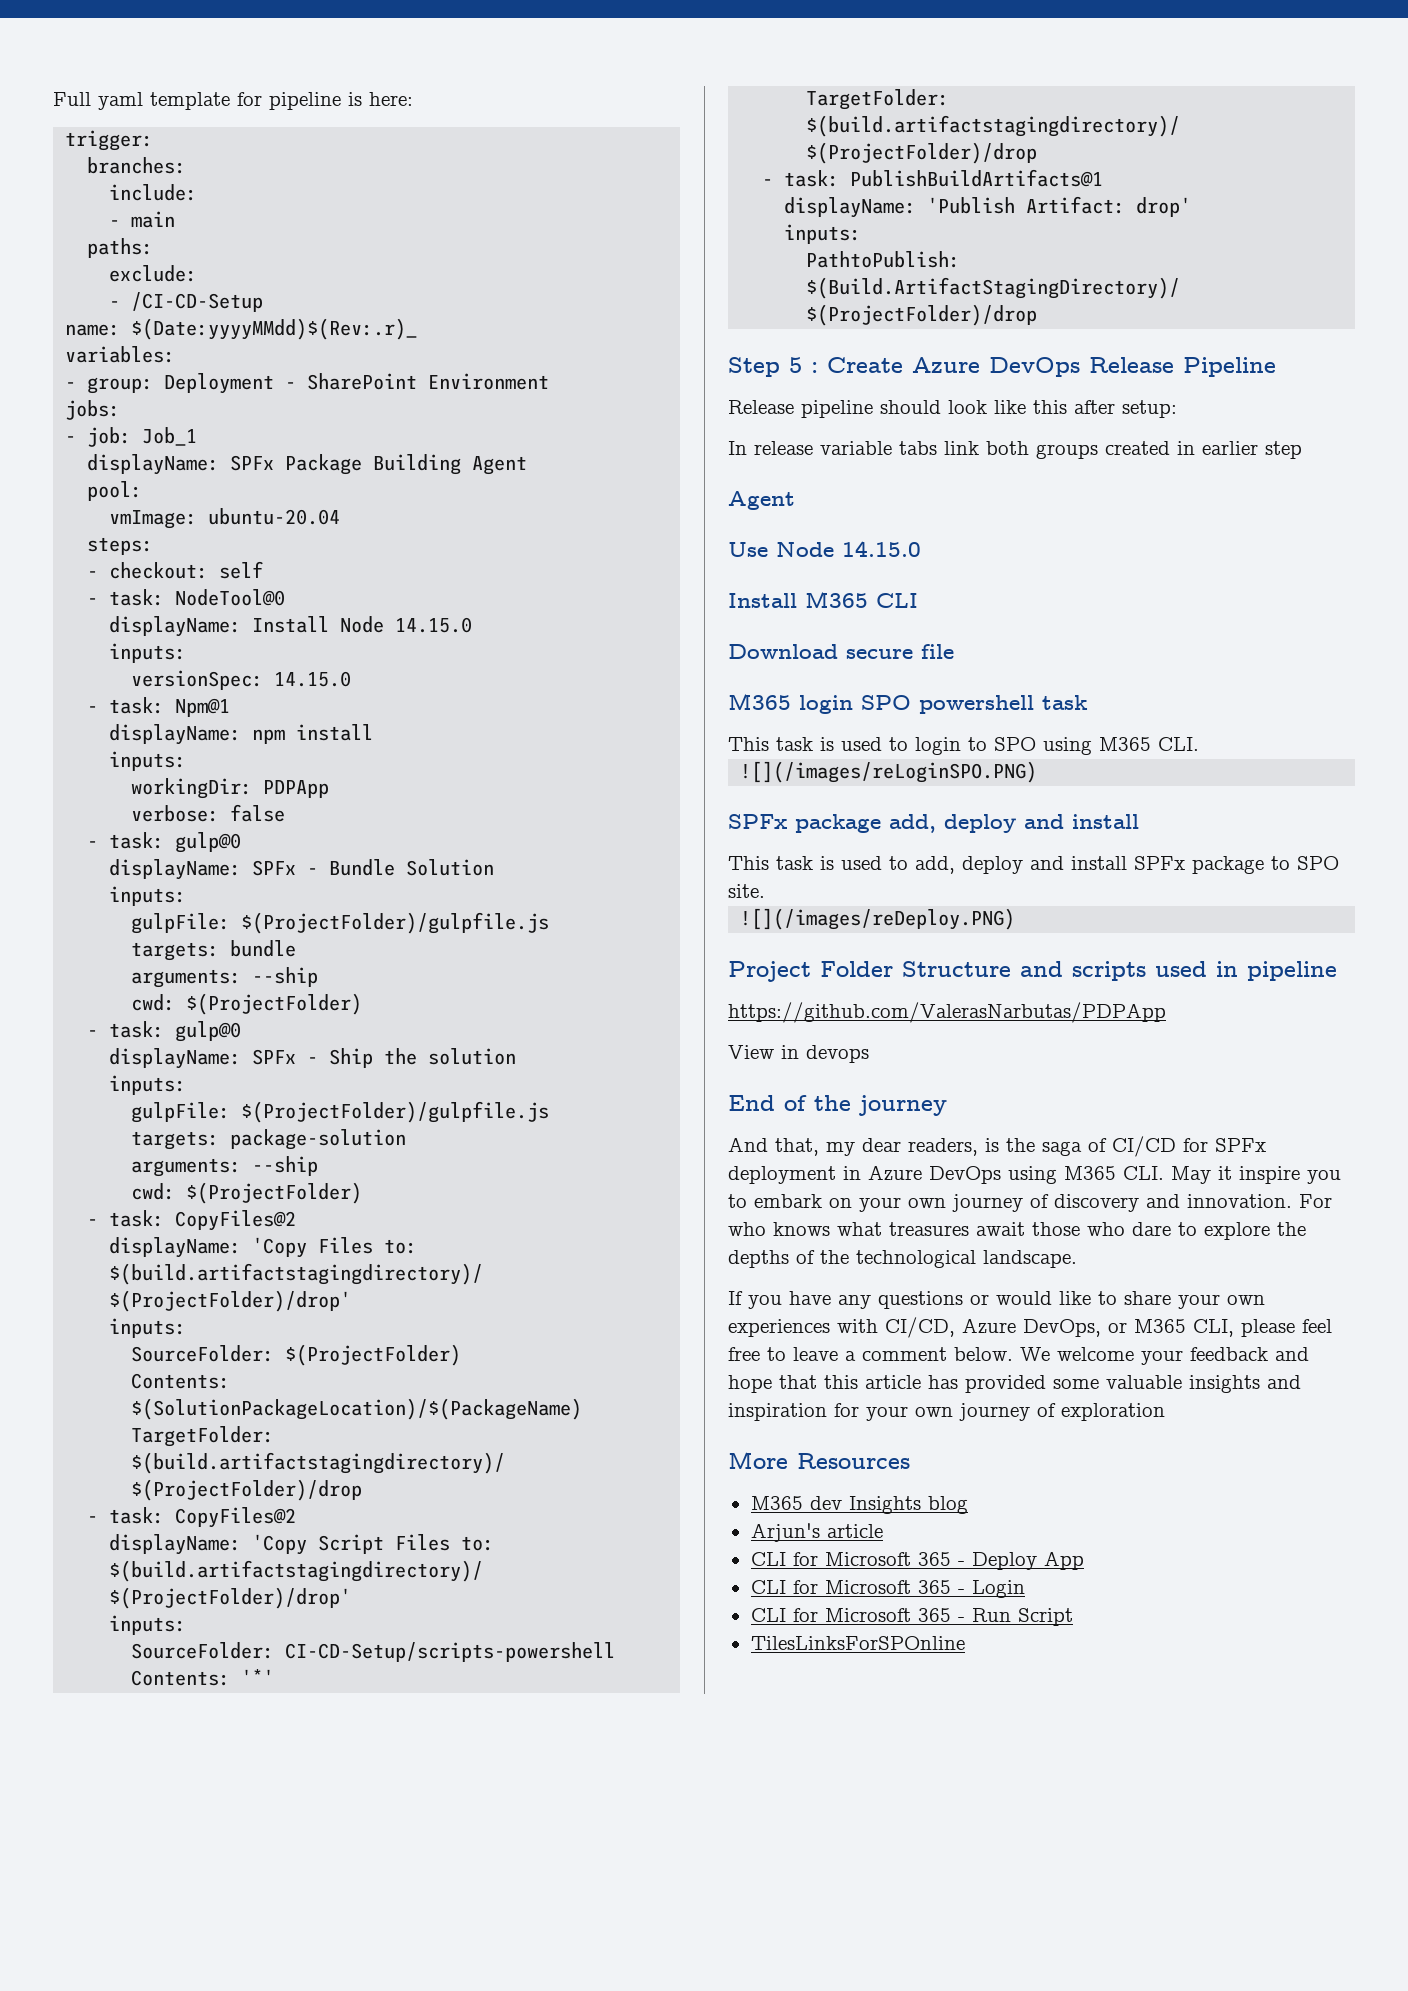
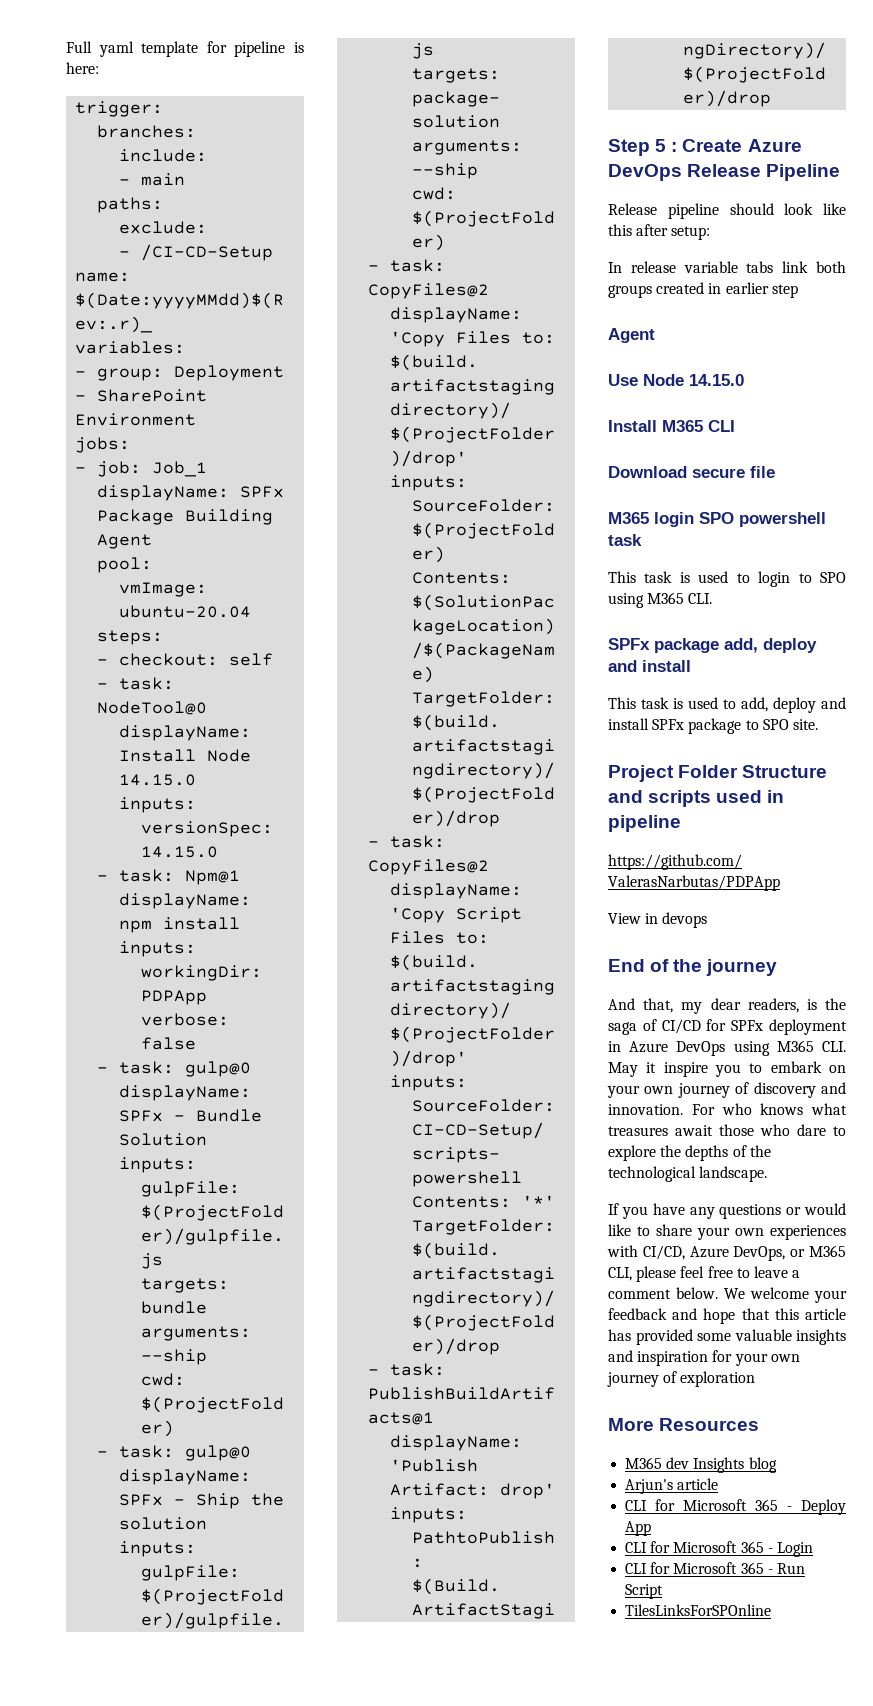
- ![](/images/reLoginSPO.PNG)
- ![](/images/reDeploy.PNG)

